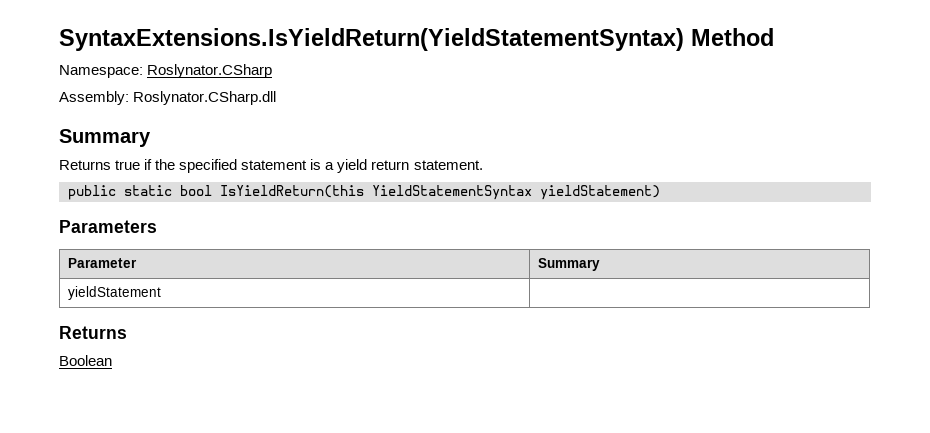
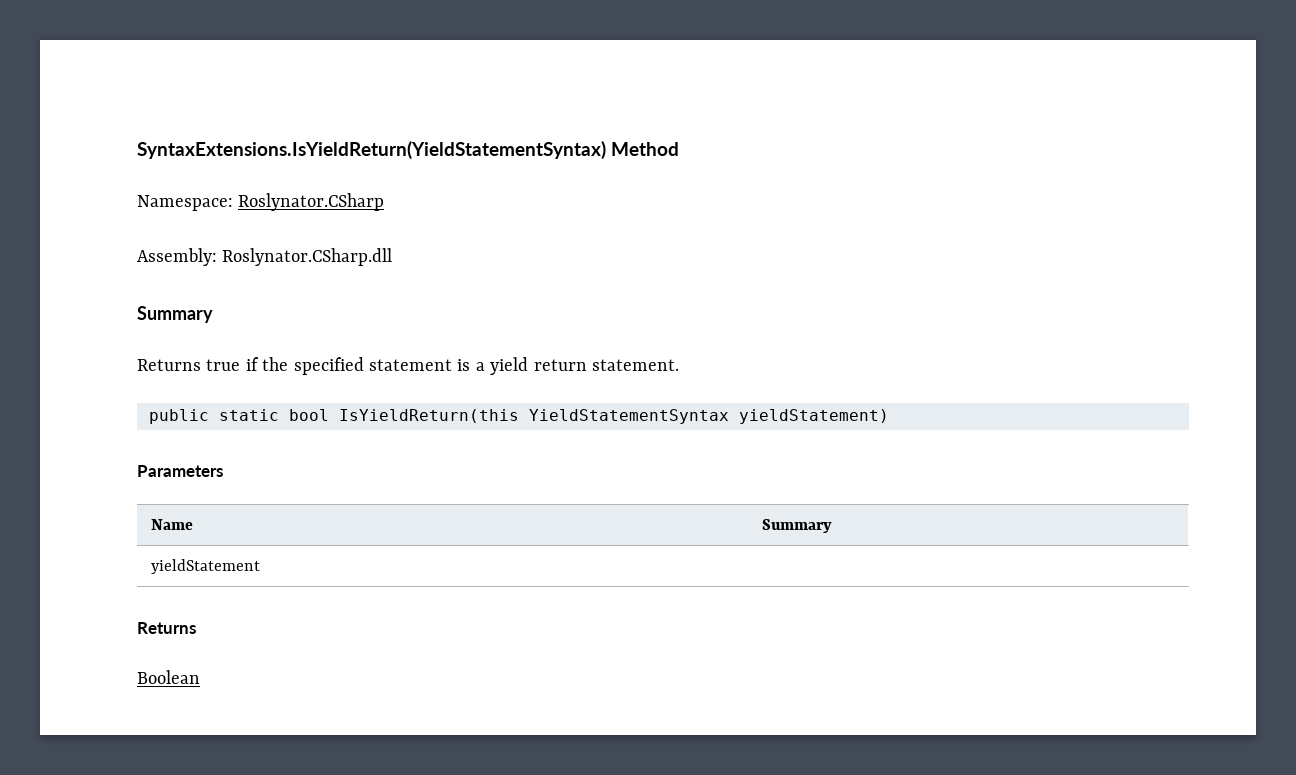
- Parameter | Summary
+ Name | Summary

